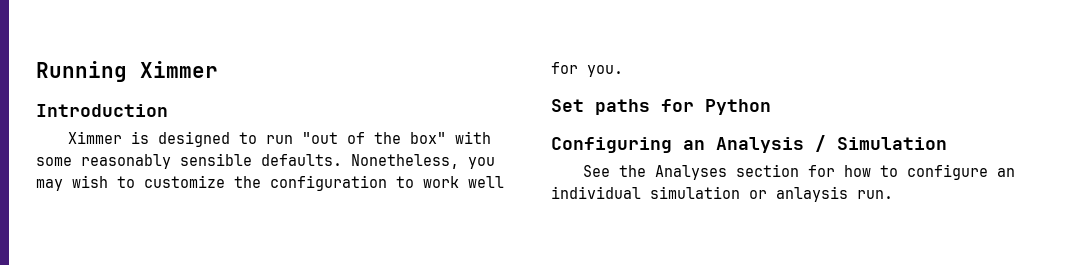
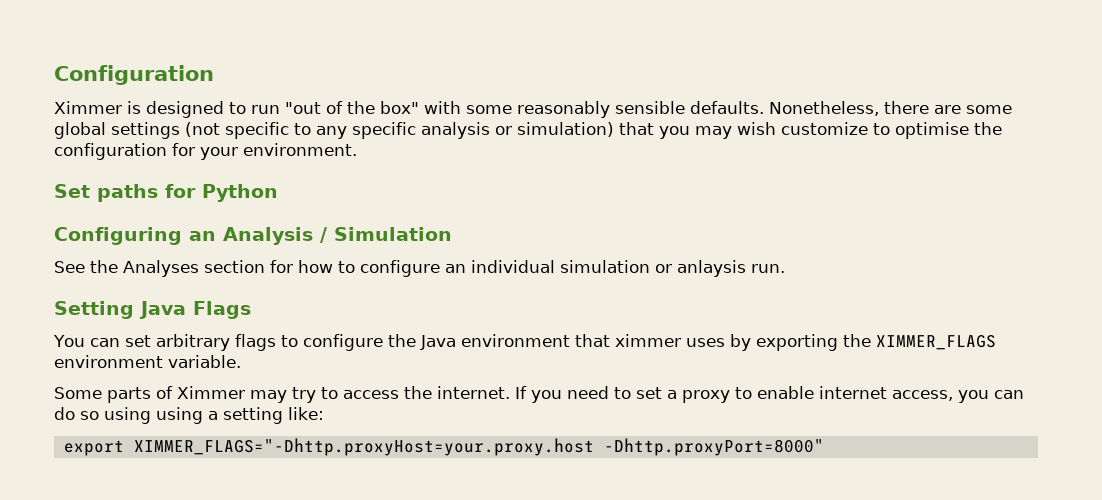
- Running Ximmer
- Introduction
+ Configuration
- Nonetheless, you may wish to customize the configuration to work well for you.
+ Nonetheless, there are some global settings (not specific to any specific analysis or simulation) that you may wish customize to optimise the configuration for your environment.
+ Setting Java Flags
+ You can set arbitrary flags to configure the Java environment that ximmer uses by exporting the XIMMER_FLAGS environment variable.
+ Some parts of Ximmer may try to access the internet. If you need to set a proxy to enable internet access, you can do so using using a setting like:
+ export XIMMER_FLAGS="-Dhttp.proxyHost=your.proxy.host -Dhttp.proxyPort=8000"

